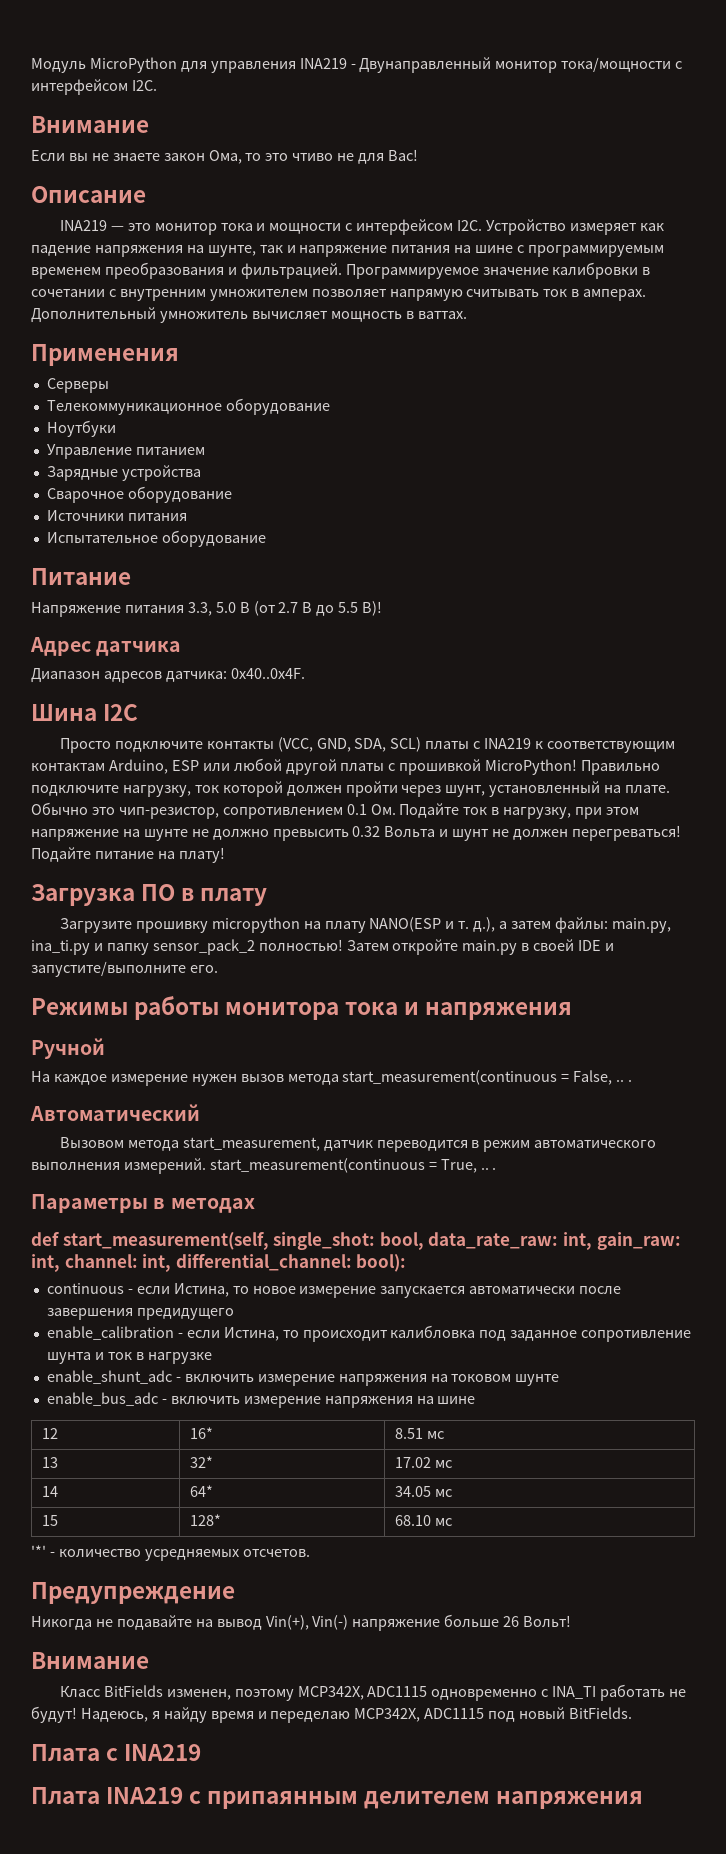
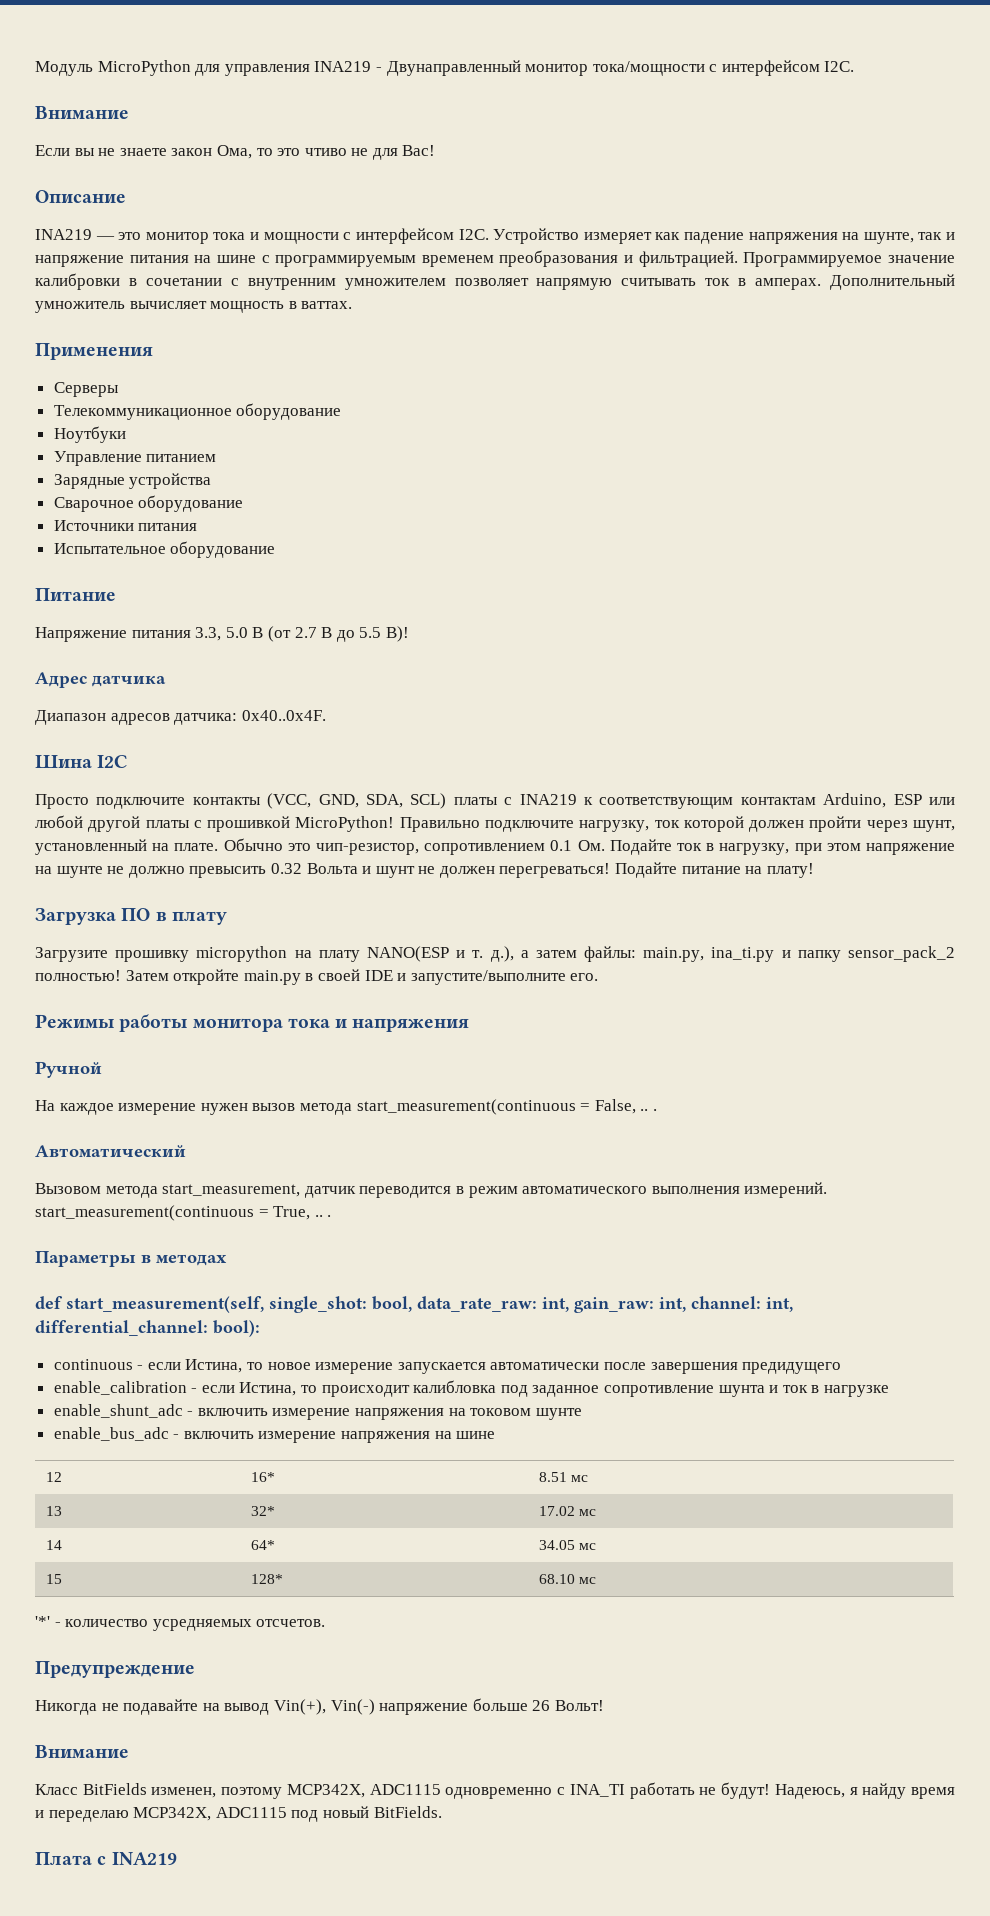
- Плата INA219 c припаянным делителем напряжения

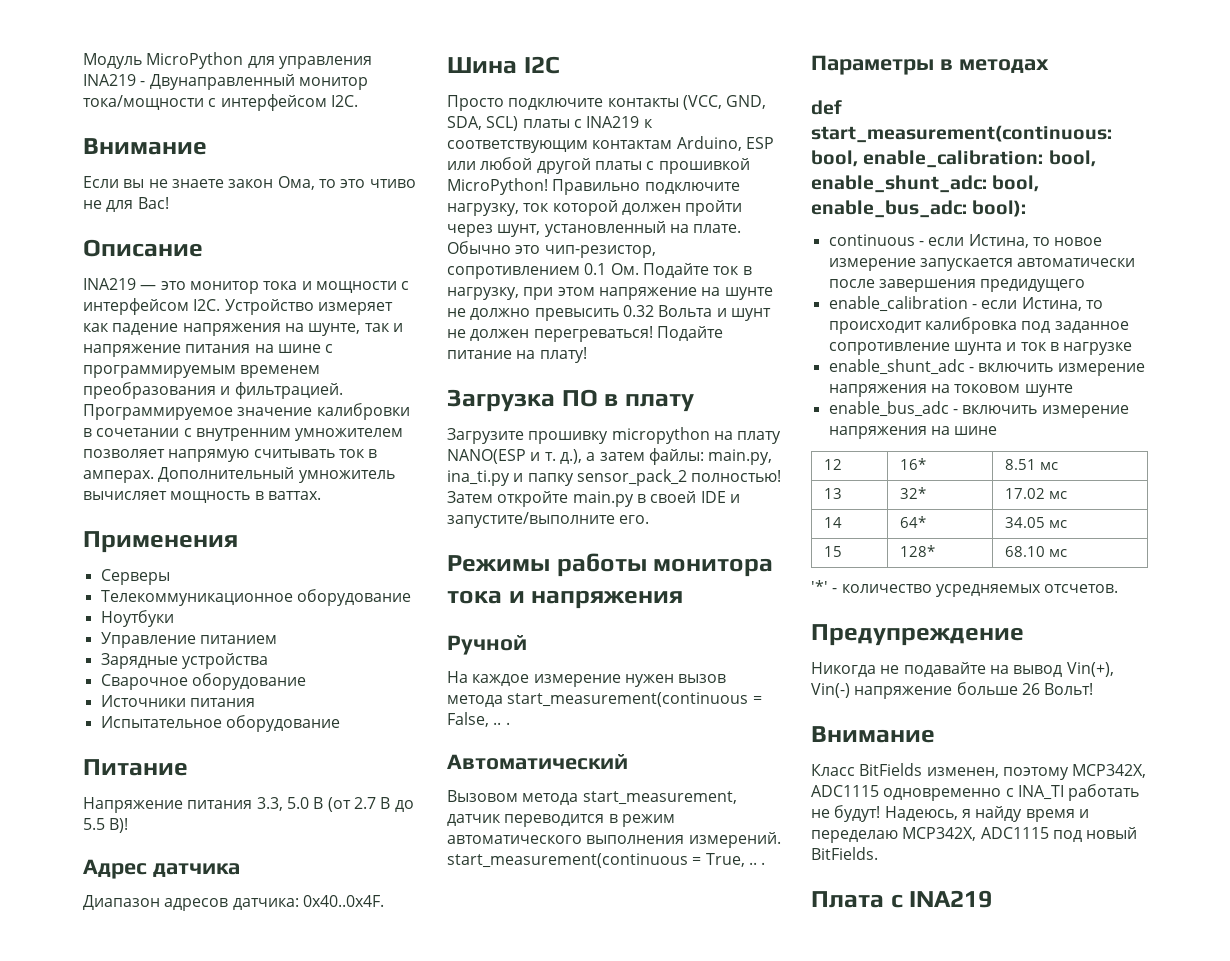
- def start_measurement(self, single_shot: bool, data_rate_raw: int, gain_raw: int, channel: int, differential_channel: bool):
+ def start_measurement(continuous: bool, enable_calibration: bool, enable_shunt_adc: bool, enable_bus_adc: bool):
- enable_calibration - если Истина, то происходит калибловка под заданное сопротивление шунта и ток в нагрузке
+ enable_calibration - если Истина, то происходит калибровка под заданное сопротивление шунта и ток в нагрузке

